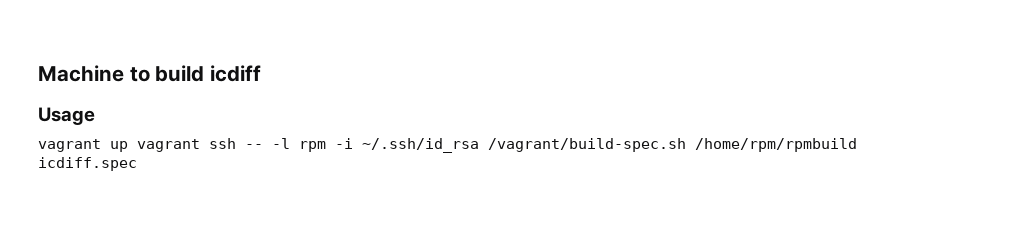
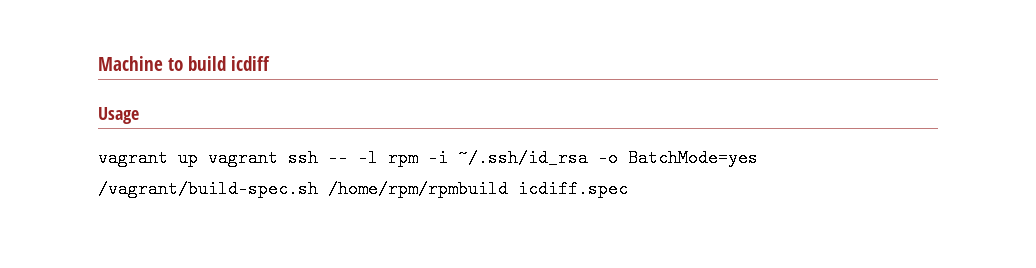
- vagrant up vagrant ssh -- -l rpm -i ~/.ssh/id_rsa /vagrant/build-spec.sh /home/rpm/rpmbuild icdiff.spec
+ vagrant up vagrant ssh -- -l rpm -i ~/.ssh/id_rsa -o BatchMode=yes /vagrant/build-spec.sh /home/rpm/rpmbuild icdiff.spec

